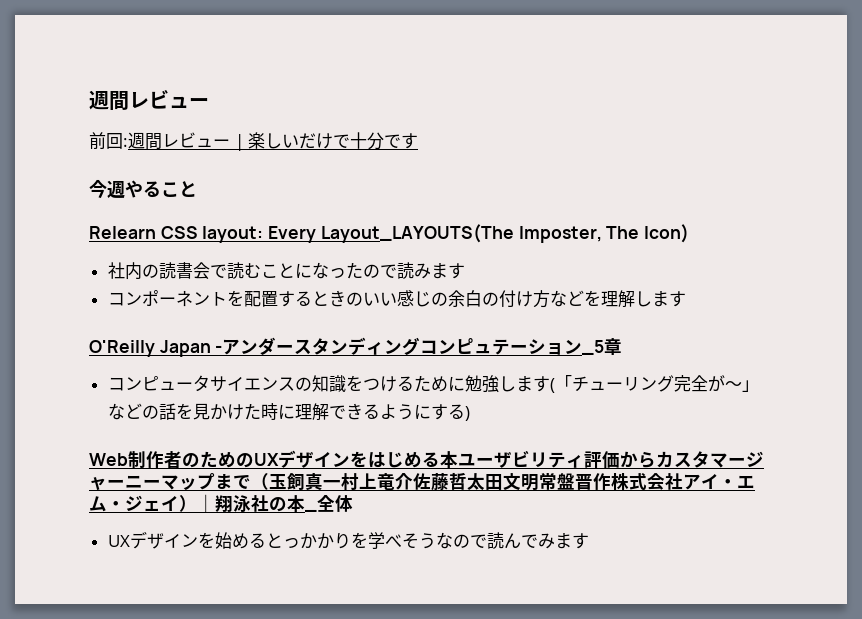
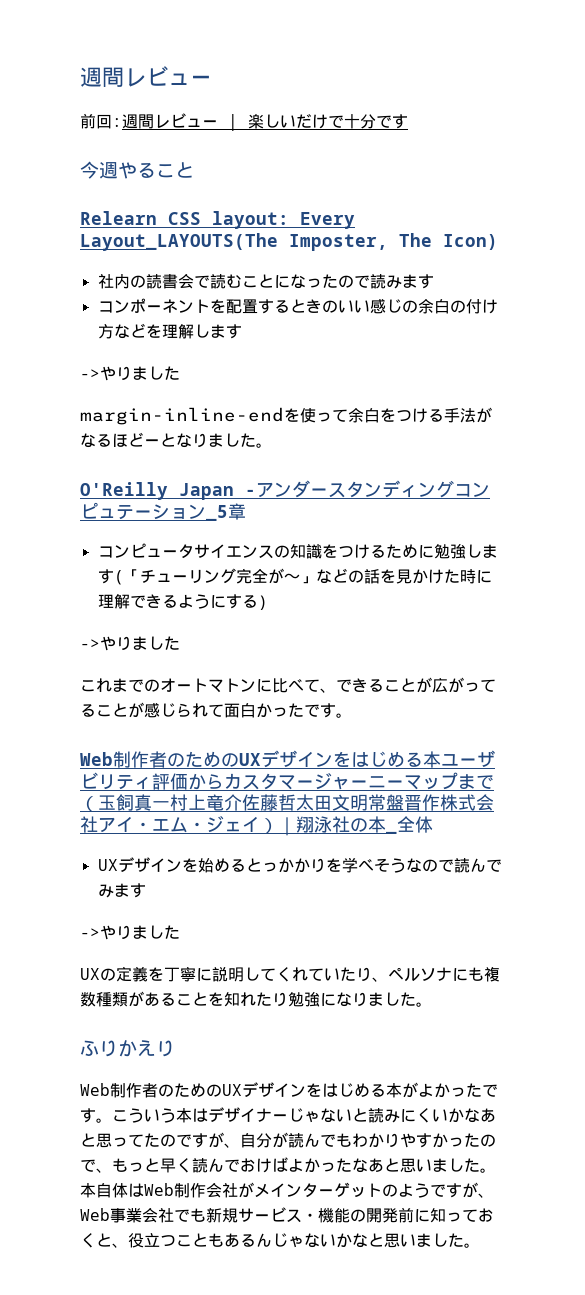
  コンポーネントを配置するときのいい感じの余白の付け方などを理解します
+ ->やりました
+ margin-inline-endを使って余白をつける手法がなるほどーとなりました。
  コンピュータサイエンスの知識をつけるために勉強します(「チューリング完全が〜」などの話を見かけた時に理解できるようにする)
+ ->やりました
+ これまでのオートマトンに比べて、できることが広がってることが感じられて面白かったです。
  UXデザインを始めるとっかかりを学べそうなので読んでみます
+ ->やりました
+ UXの定義を丁寧に説明してくれていたり、ペルソナにも複数種類があることを知れたり勉強になりました。
+ ふりかえり
+ Web制作者のためのUXデザインをはじめる本がよかったです。こういう本はデザイナーじゃないと読みにくいかなあと思ってたのですが、自分が読んでもわかりやすかったので、もっと早く読んでおけばよかったなあと思いました。本自体はWeb制作会社がメインターゲットのようですが、Web事業会社でも新規サービス・機能の開発前に知っておくと、役立つこともあるんじゃないかなと思いました。

